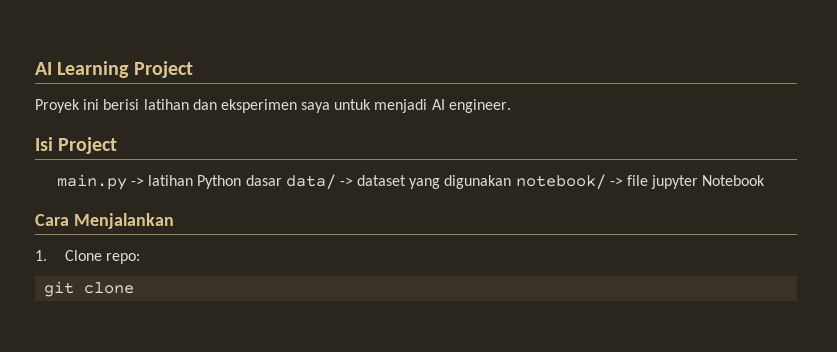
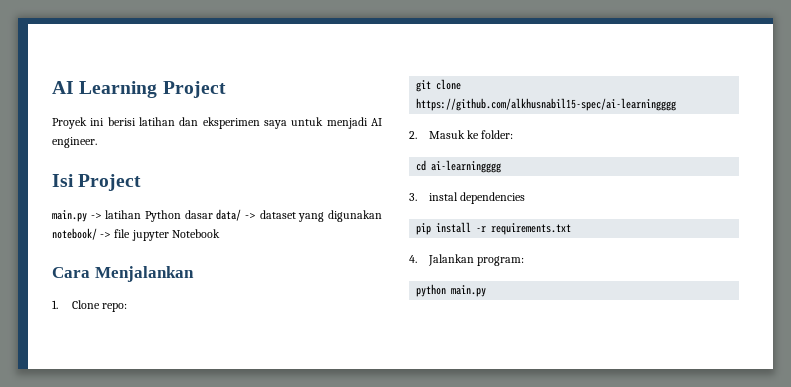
+ https://github.com/alkhusnabil15-spec/ai-learningggg
+ 2. Masuk ke folder:
+ cd ai-learningggg
+ 3. instal dependencies
+ pip install -r requirements.txt
+ 4. Jalankan program:
+ python main.py

